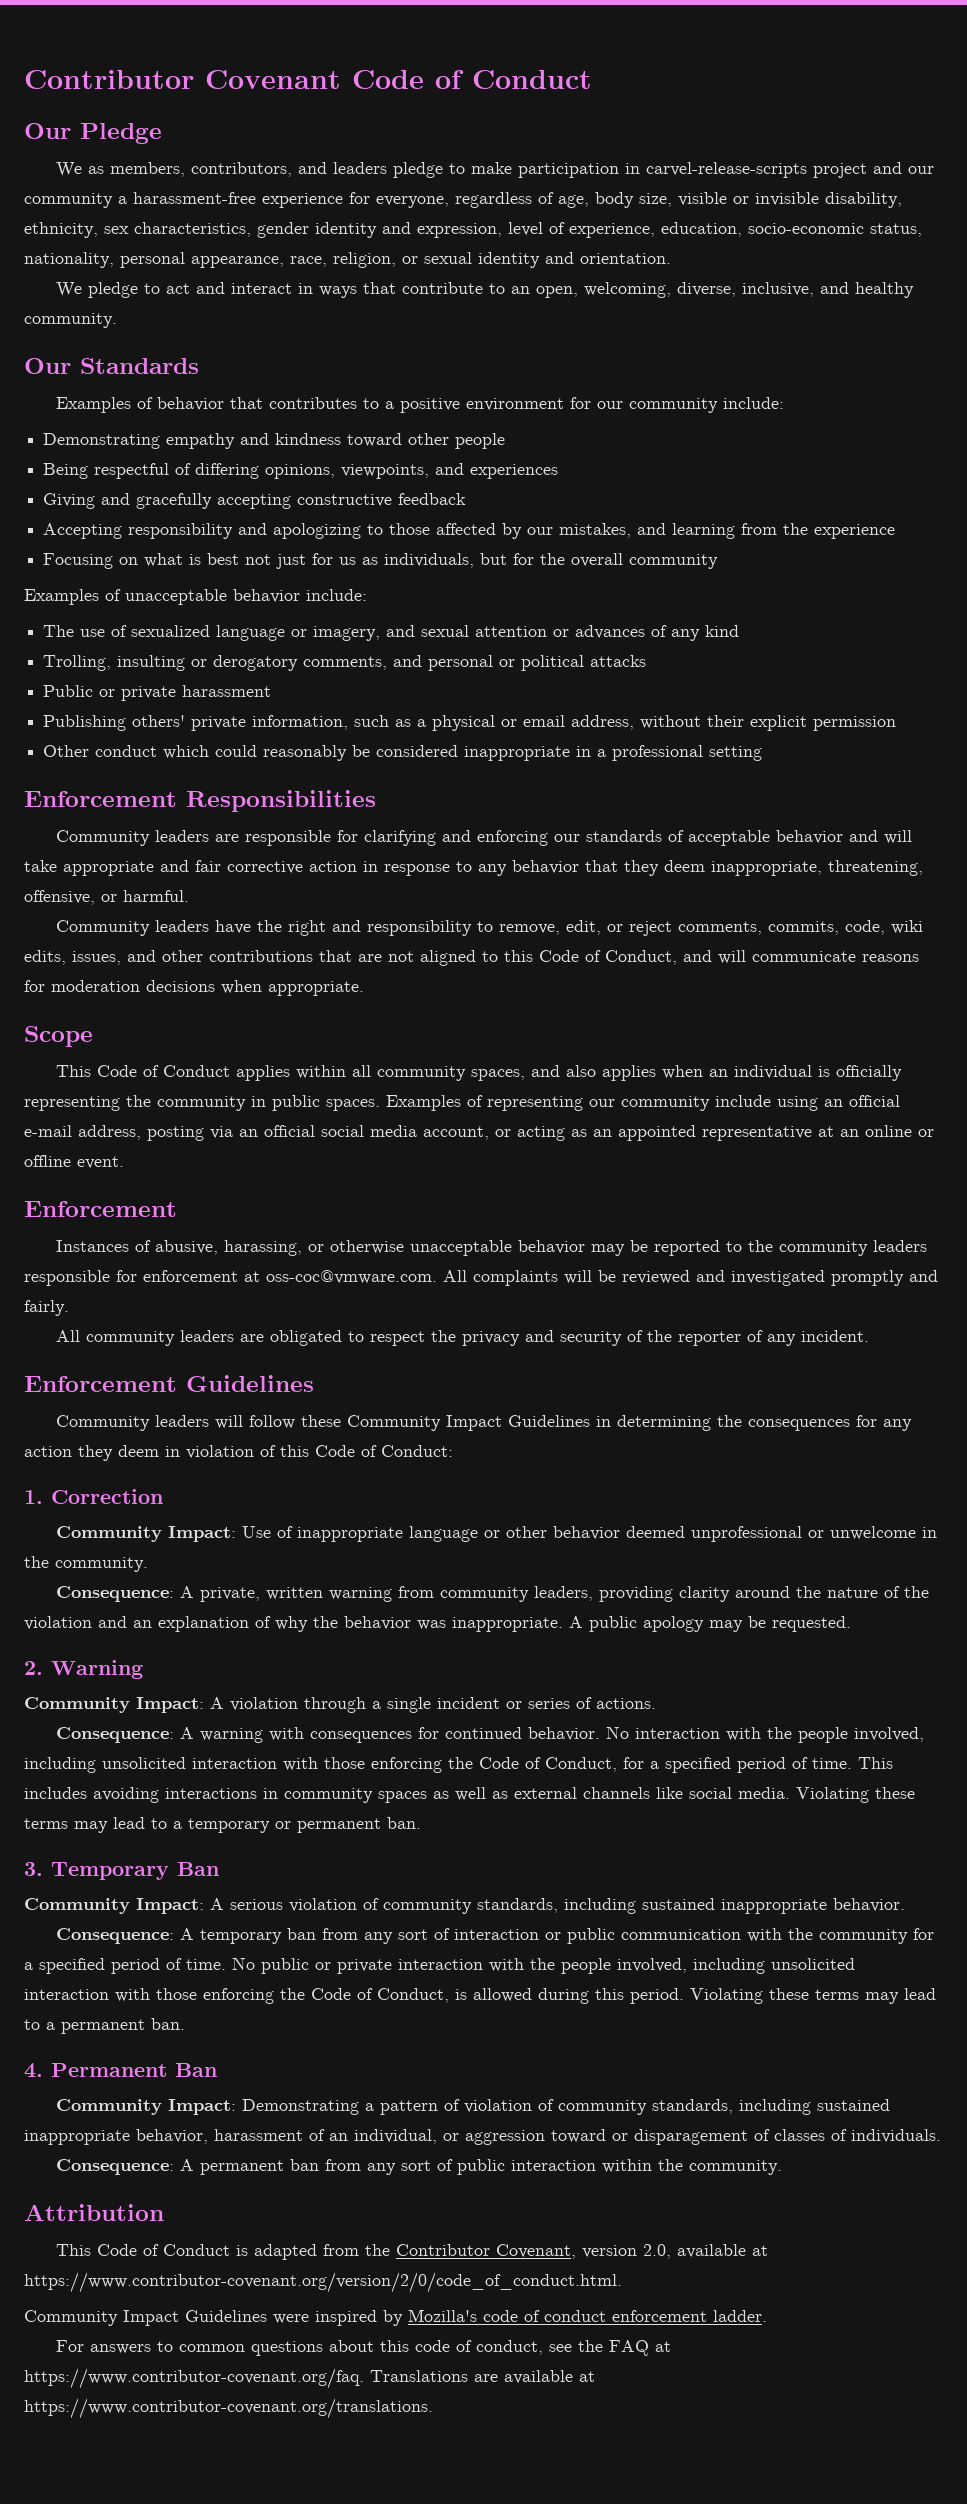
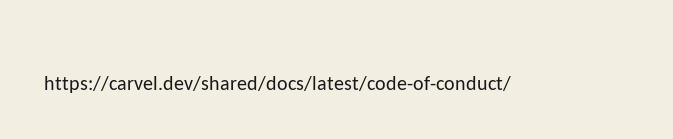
- Contributor Covenant Code of Conduct
- Our Pledge
- We as members, contributors, and leaders pledge to make participation in carvel-release-scripts project and our community a harassment-free experience for everyone, regardless of age, body size, visible or invisible disability, ethnicity, sex characteristics, gender identity and expression, level of experience, education, socio-economic status, nationality, personal appearance, race, religion, or sexual identity and orientation.
- We pledge to act and interact in ways that contribute to an open, welcoming, diverse, inclusive, and healthy community.
- Our Standards
- Examples of behavior that contributes to a positive environment for our community include:
- Demonstrating empathy and kindness toward other people
- Being respectful of differing opinions, viewpoints, and experiences
- Giving and gracefully accepting constructive feedback
- Accepting responsibility and apologizing to those affected by our mistakes, and learning from the experience
- Focusing on what is best not just for us as individuals, but for the overall community
- Examples of unacceptable behavior include:
- The use of sexualized language or imagery, and sexual attention or advances of any kind
- Trolling, insulting or derogatory comments, and personal or political attacks
- Public or private harassment
- Publishing others' private information, such as a physical or email address, without their explicit permission
- Other conduct which could reasonably be considered inappropriate in a professional setting
- Enforcement Responsibilities
- Community leaders are responsible for clarifying and enforcing our standards of acceptable behavior and will take appropriate and fair corrective action in response to any behavior that they deem inappropriate, threatening, offensive, or harmful.
- Community leaders have the right and responsibility to remove, edit, or reject comments, commits, code, wiki edits, issues, and other contributions that are not aligned to this Code of Conduct, and will communicate reasons for moderation decisions when appropriate.
- Scope
- This Code of Conduct applies within all community spaces, and also applies when an individual is officially representing the community in public spaces. Examples of representing our community include using an official e-mail address, posting via an official social media account, or acting as an appointed representative at an online or offline event.
- Enforcement
- Instances of abusive, harassing, or otherwise unacceptable behavior may be reported to the community leaders responsible for enforcement at oss-coc@vmware.com. All complaints will be reviewed and investigated promptly and fairly.
- All community leaders are obligated to respect the privacy and security of the reporter of any incident.
- Enforcement Guidelines
- Community leaders will follow these Community Impact Guidelines in determining the consequences for any action they deem in violation of this Code of Conduct:
- 1. Correction
- Community Impact: Use of inappropriate language or other behavior deemed unprofessional or unwelcome in the community.
- Consequence: A private, written warning from community leaders, providing clarity around the nature of the violation and an explanation of why the behavior was inappropriate. A public apology may be requested.
- 2. Warning
- Community Impact: A violation through a single incident or series of actions.
- Consequence: A warning with consequences for continued behavior. No interaction with the people involved, including unsolicited interaction with those enforcing the Code of Conduct, for a specified period of time. This includes avoiding interactions in community spaces as well as external channels like social media. Violating these terms may lead to a temporary or permanent ban.
- 3. Temporary Ban
- Community Impact: A serious violation of community standards, including sustained inappropriate behavior.
- Consequence: A temporary ban from any sort of interaction or public communication with the community for a specified period of time. No public or private interaction with the people involved, including unsolicited interaction with those enforcing the Code of Conduct, is allowed during this period. Violating these terms may lead to a permanent ban.
- 4. Permanent Ban
- Community Impact: Demonstrating a pattern of violation of community standards, including sustained inappropriate behavior, harassment of an individual, or aggression toward or disparagement of classes of individuals.
- Consequence: A permanent ban from any sort of public interaction within the community.
- Attribution
- This Code of Conduct is adapted from the Contributor Covenant, version 2.0, available at https://www.contributor-covenant.org/version/2/0/code_of_conduct.html.
- Community Impact Guidelines were inspired by Mozilla's code of conduct enforcement ladder.
- For answers to common questions about this code of conduct, see the FAQ at https://www.contributor-covenant.org/faq. Translations are available at https://www.contributor-covenant.org/translations.
+ https://carvel.dev/shared/docs/latest/code-of-conduct/

